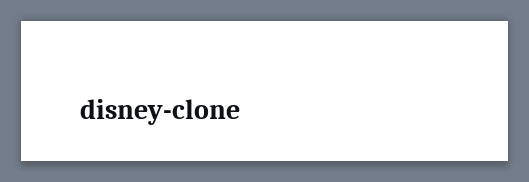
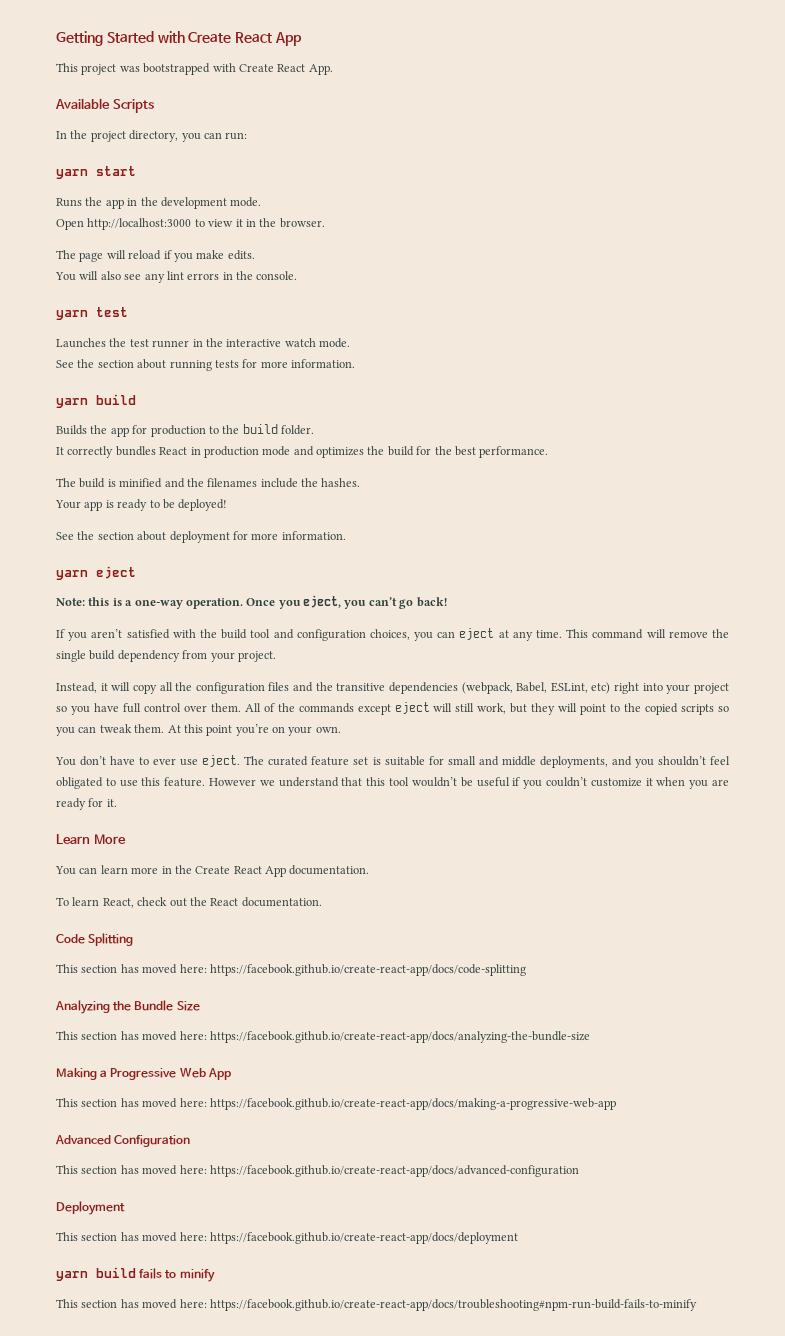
- disney-clone
+ Getting Started with Create React App
+ This project was bootstrapped with Create React App.
+ Available Scripts
+ In the project directory, you can run:
+ yarn start
+ Runs the app in the development mode.
+ Open http://localhost:3000 to view it in the browser.
+ The page will reload if you make edits.
+ You will also see any lint errors in the console.
+ yarn test
+ Launches the test runner in the interactive watch mode.
+ See the section about running tests for more information.
+ yarn build
+ Builds the app for production to the build folder.
+ It correctly bundles React in production mode and optimizes the build for the best performance.
+ The build is minified and the filenames include the hashes.
+ Your app is ready to be deployed!
+ See the section about deployment for more information.
+ yarn eject
+ Note: this is a one-way operation. Once you eject, you can’t go back!
+ If you aren’t satisfied with the build tool and configuration choices, you can eject at any time. This command will remove the single build dependency from your project.
+ Instead, it will copy all the configuration files and the transitive dependencies (webpack, Babel, ESLint, etc) right into your project so you have full control over them. All of the commands except eject will still work, but they will point to the copied scripts so you can tweak them. At this point you’re on your own.
+ You don’t have to ever use eject. The curated feature set is suitable for small and middle deployments, and you shouldn’t feel obligated to use this feature. However we understand that this tool wouldn’t be useful if you couldn’t customize it when you are ready for it.
+ Learn More
+ You can learn more in the Create React App documentation.
+ To learn React, check out the React documentation.
+ Code Splitting
+ This section has moved here: https://facebook.github.io/create-react-app/docs/code-splitting
+ Analyzing the Bundle Size
+ This section has moved here: https://facebook.github.io/create-react-app/docs/analyzing-the-bundle-size
+ Making a Progressive Web App
+ This section has moved here: https://facebook.github.io/create-react-app/docs/making-a-progressive-web-app
+ Advanced Configuration
+ This section has moved here: https://facebook.github.io/create-react-app/docs/advanced-configuration
+ Deployment
+ This section has moved here: https://facebook.github.io/create-react-app/docs/deployment
+ yarn build fails to minify
+ This section has moved here: https://facebook.github.io/create-react-app/docs/troubleshooting#npm-run-build-fails-to-minify

